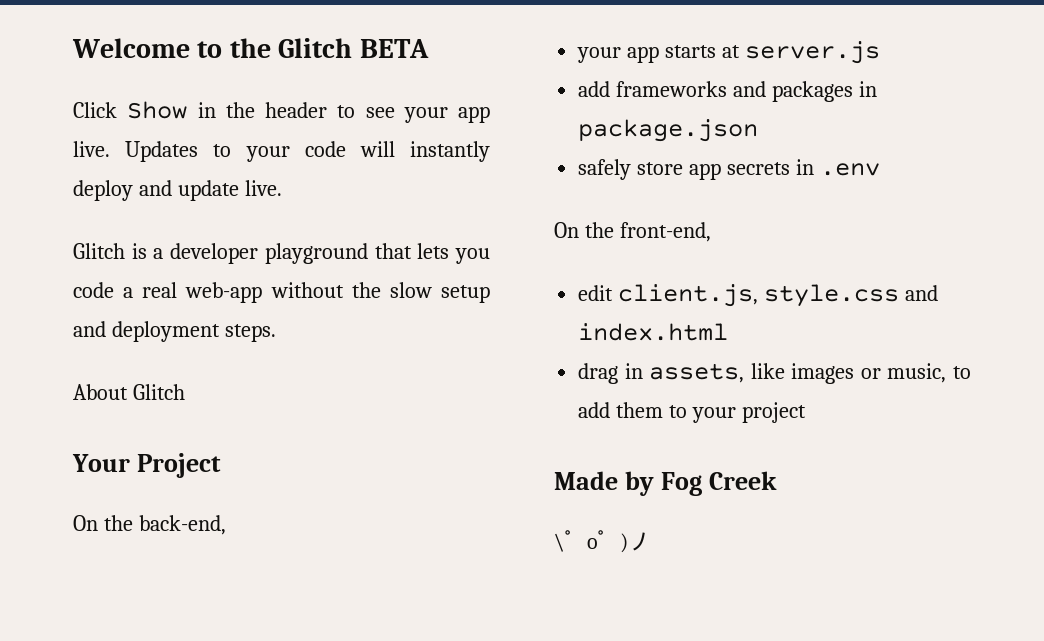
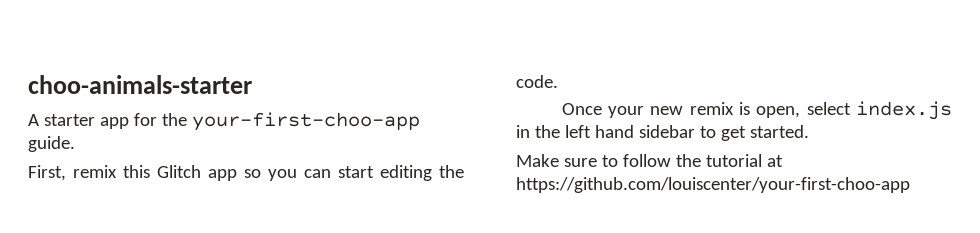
- Welcome to the Glitch BETA
- Click Show in the header to see your app live. Updates to your code will instantly deploy and update live.
- Glitch is a developer playground that lets you code a real web-app without the slow setup and deployment steps.
- About Glitch
- Your Project
- On the back-end,
- your app starts at server.js
- add frameworks and packages in package.json
- safely store app secrets in .env
- On the front-end,
- edit client.js, style.css and index.html
- drag in assets, like images or music, to add them to your project
- Made by Fog Creek
- \゜o゜)ノ
+ choo-animals-starter
+ A starter app for the your-first-choo-app guide.
+ First, remix this Glitch app so you can start editing the code.
+ Once your new remix is open, select index.js in the left hand sidebar to get started.
+ Make sure to follow the tutorial at https://github.com/louiscenter/your-first-choo-app

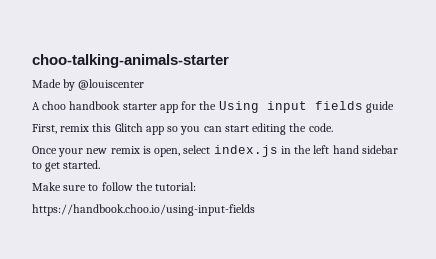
- choo-animals-starter
+ choo-talking-animals-starter
+ Made by @louiscenter
- A starter app for the your-first-choo-app guide.
+ A choo handbook starter app for the Using input fields guide
- Make sure to follow the tutorial at https://github.com/louiscenter/your-first-choo-app
+ Make sure to follow the tutorial:
+ https://handbook.choo.io/using-input-fields

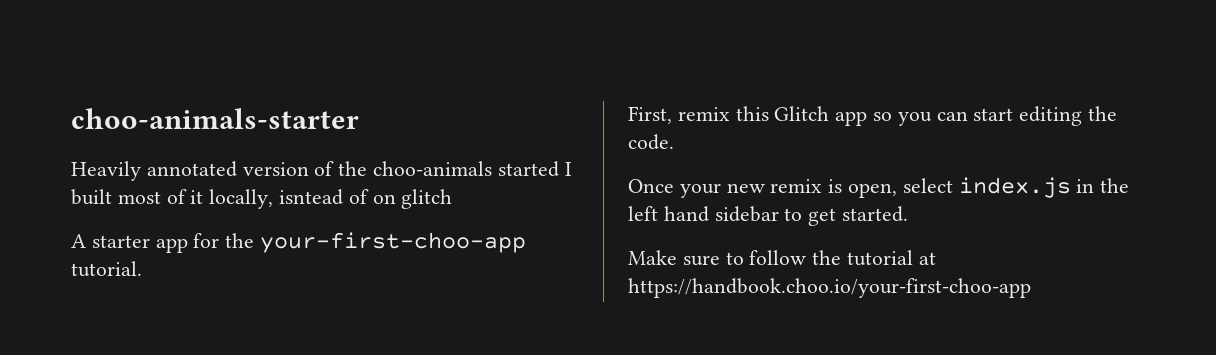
- choo-talking-animals-starter
- Made by @louiscenter
+ choo-animals-starter
+ Heavily annotated version of the choo-animals started I built most of it locally, isntead of on glitch
- A choo handbook starter app for the Using input fields guide
+ A starter app for the your-first-choo-app tutorial.
- Make sure to follow the tutorial:
- https://handbook.choo.io/using-input-fields
+ Make sure to follow the tutorial at https://handbook.choo.io/your-first-choo-app

